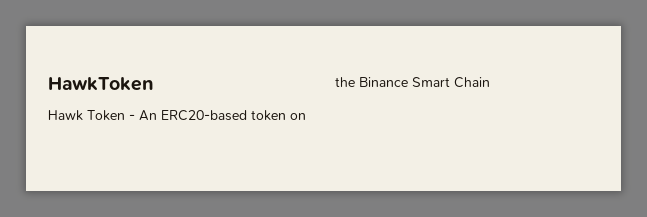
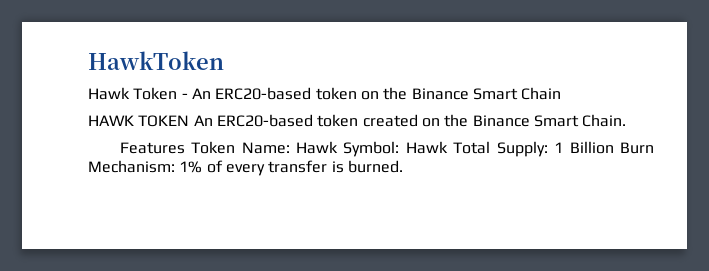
+ HAWK TOKEN An ERC20-based token created on the Binance Smart Chain.
+ Features Token Name: Hawk Symbol: Hawk Total Supply: 1 Billion Burn Mechanism: 1% of every transfer is burned.

